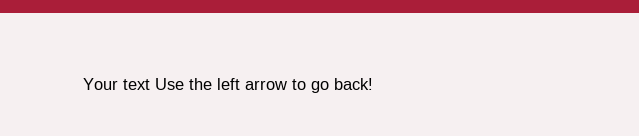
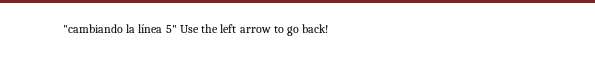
- Your text Use the left arrow to go back!
+ "cambiando la línea 5" Use the left arrow to go back!

